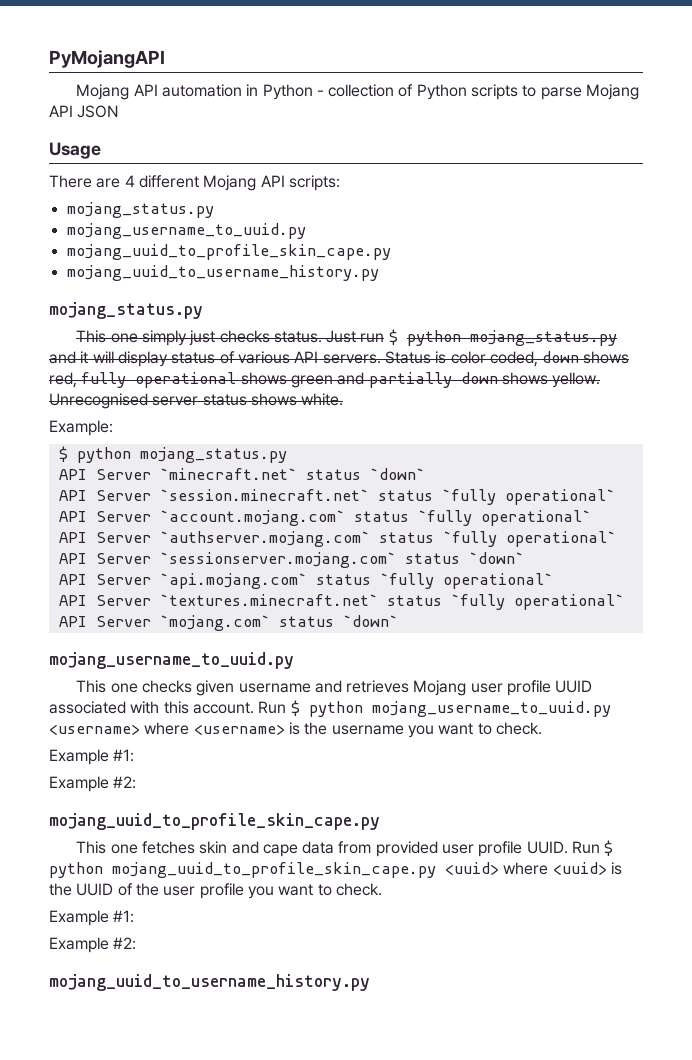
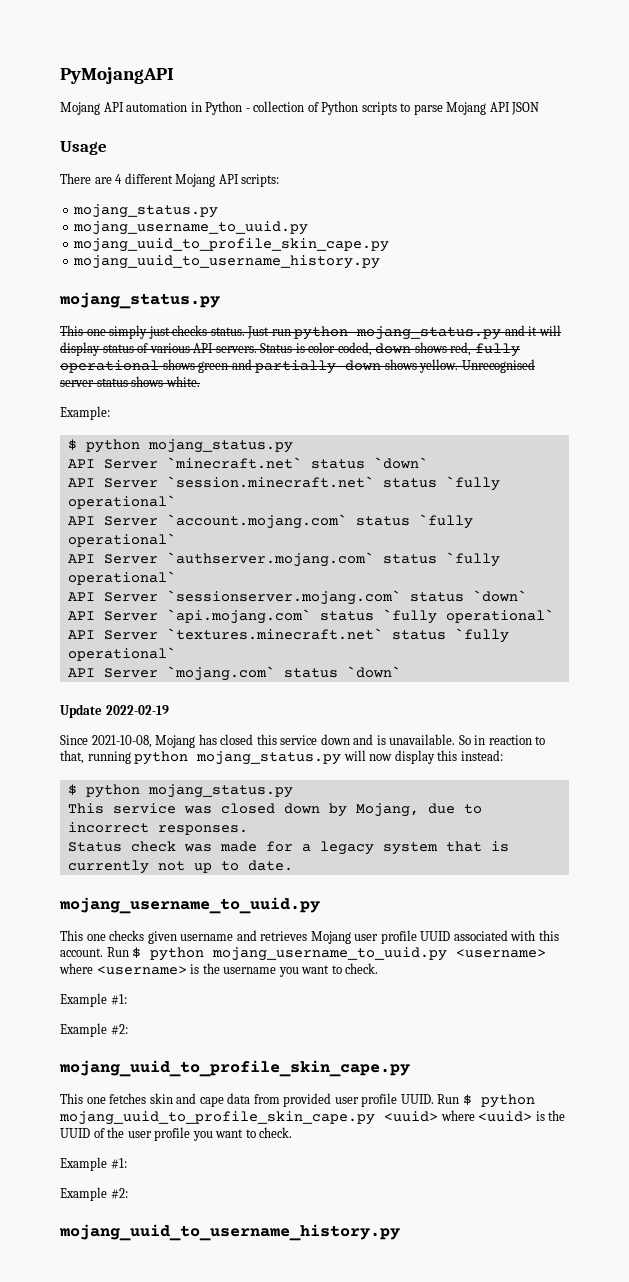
- Just run $ python mojang_status.py and it will display status of various API servers.
+ Just run python mojang_status.py and it will display status of various API servers.
+ Update 2022-02-19
+ Since 2021-10-08, Mojang has closed this service down and is unavailable. So in reaction to that, running python mojang_status.py will now display this instead:
+ $ python mojang_status.py
+ This service was closed down by Mojang, due to incorrect responses.
+ Status check was made for a legacy system that is currently not up to date.

